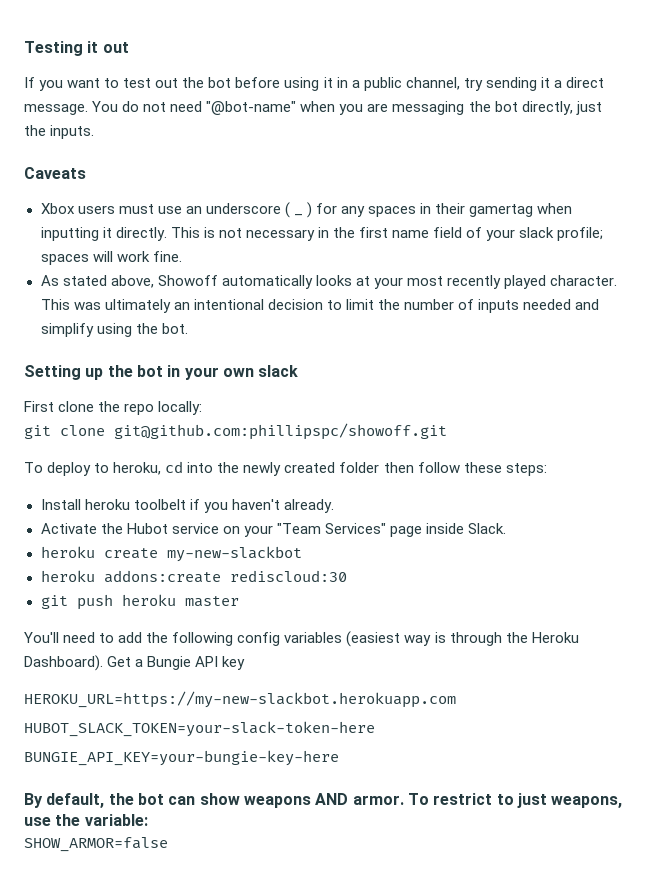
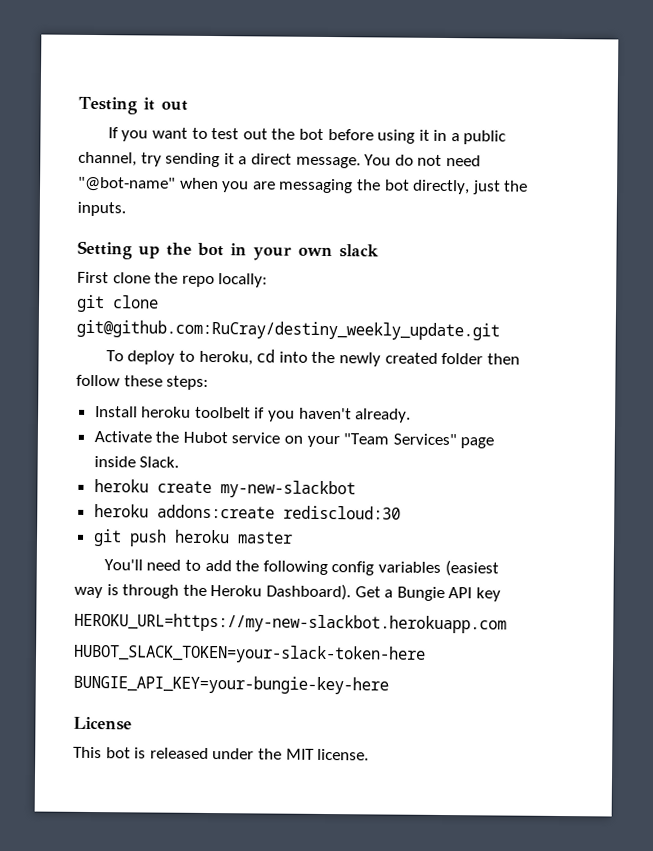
- Caveats
- Xbox users must use an underscore ( _ ) for any spaces in their gamertag when inputting it directly. This is not necessary in the first name field of your slack profile; spaces will work fine.
- As stated above, Showoff automatically looks at your most recently played character. This was ultimately an intentional decision to limit the number of inputs needed and simplify using the bot.
- git clone git@github.com:phillipspc/showoff.git
+ git clone git@github.com:RuCray/destiny_weekly_update.git
- By default, the bot can show weapons AND armor. To restrict to just weapons, use the variable:
- SHOW_ARMOR=false
+ License
+ This bot is released under the MIT license.

